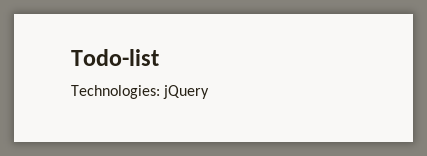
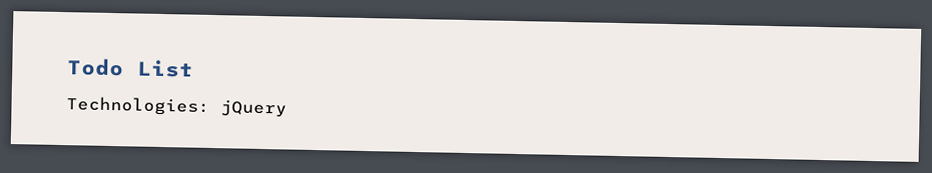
- Todo-list
+ Todo List

